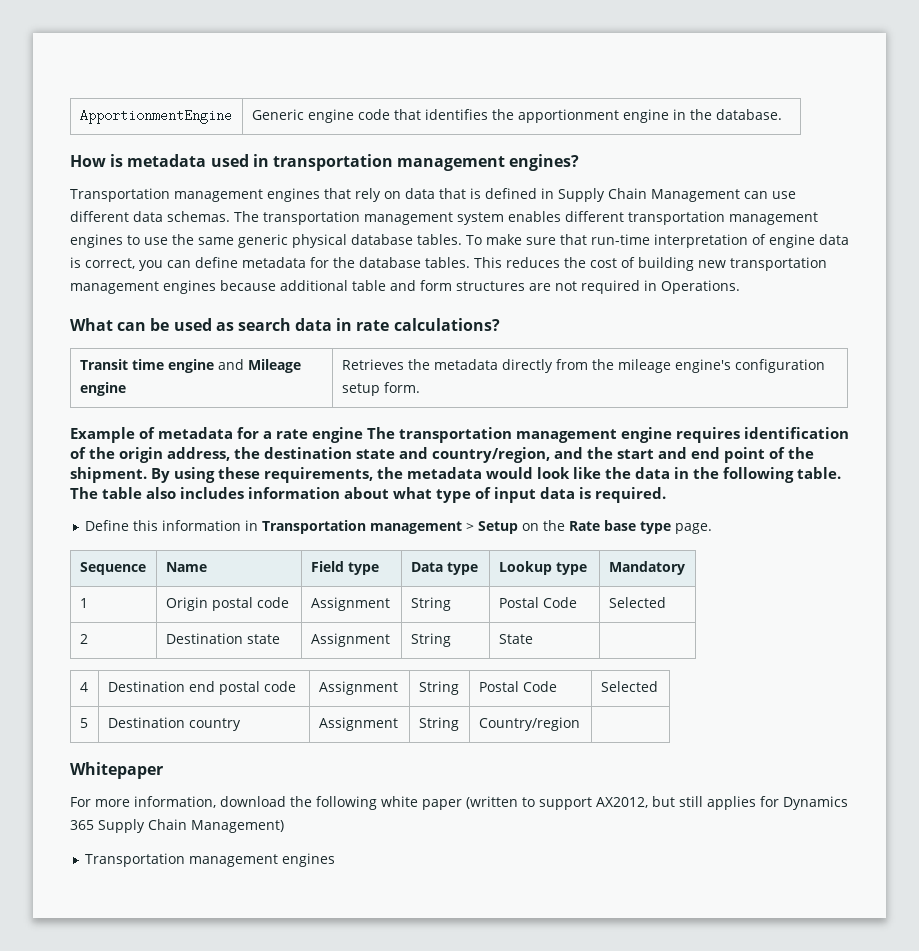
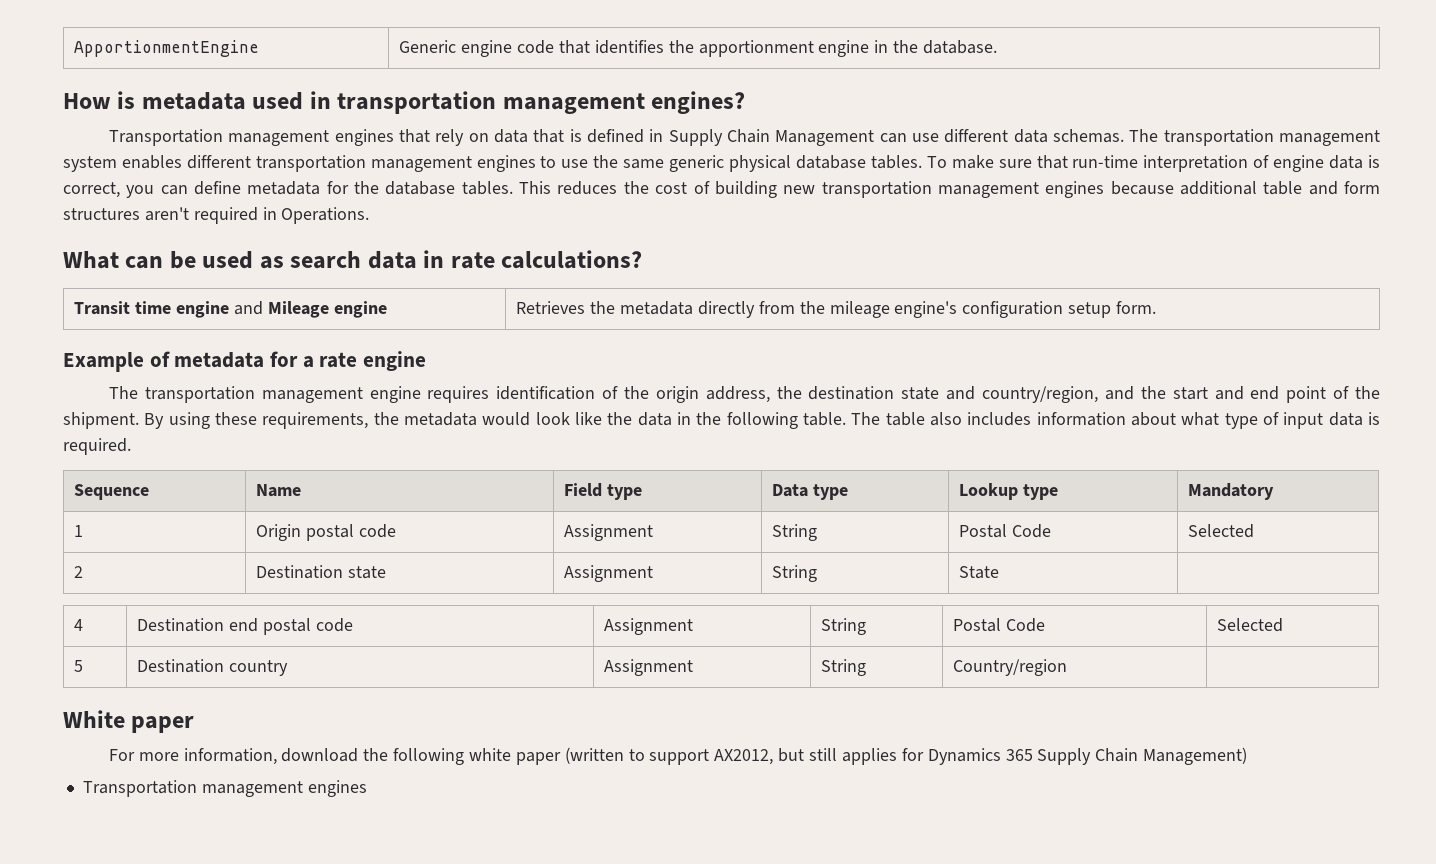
- This reduces the cost of building new transportation management engines because additional table and form structures are not required in Operations.
+ This reduces the cost of building new transportation management engines because additional table and form structures aren't required in Operations.
- Example of metadata for a rate engine The transportation management engine requires identification of the origin address, the destination state and country/region, and the start and end point of the shipment.
+ Example of metadata for a rate engine
+ The transportation management engine requires identification of the origin address, the destination state and country/region, and the start and end point of the shipment.
- Define this information in Transportation management > Setup on the Rate base type page.
- Whitepaper
+ White paper

